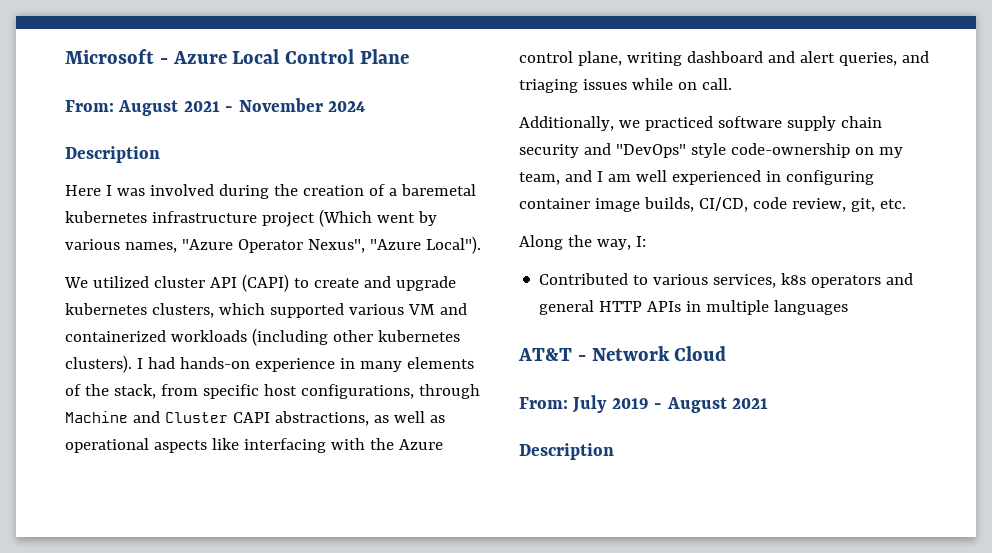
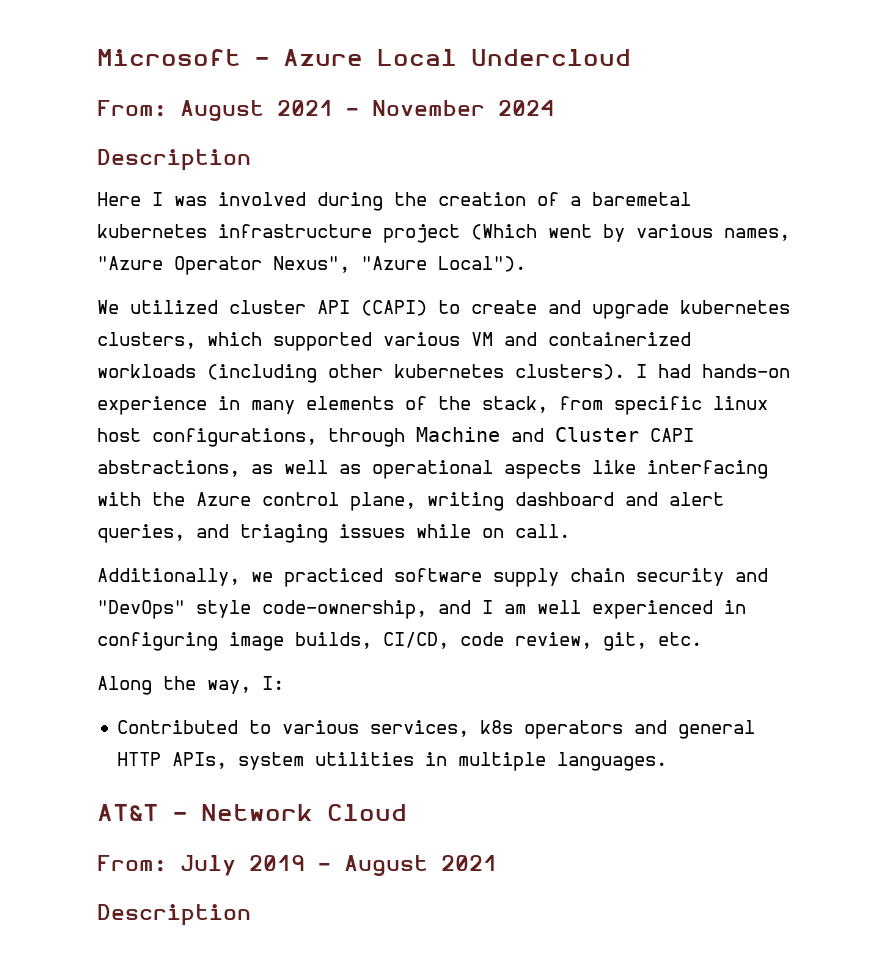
- Microsoft - Azure Local Control Plane
+ Microsoft - Azure Local Undercloud
- I had hands-on experience in many elements of the stack, from specific host configurations, through Machine and Cluster CAPI abstractions, as well as operational aspects like interfacing with the Azure control plane, writing dashboard and alert queries, and triaging issues while on call.
+ I had hands-on experience in many elements of the stack, from specific linux host configurations, through Machine and Cluster CAPI abstractions, as well as operational aspects like interfacing with the Azure control plane, writing dashboard and alert queries, and triaging issues while on call.
- Additionally, we practiced software supply chain security and "DevOps" style code-ownership on my team, and I am well experienced in configuring container image builds, CI/CD, code review, git, etc.
+ Additionally, we practiced software supply chain security and "DevOps" style code-ownership, and I am well experienced in configuring image builds, CI/CD, code review, git, etc.
- Contributed to various services, k8s operators and general HTTP APIs in multiple languages
+ Contributed to various services, k8s operators and general HTTP APIs, system utilities in multiple languages.

